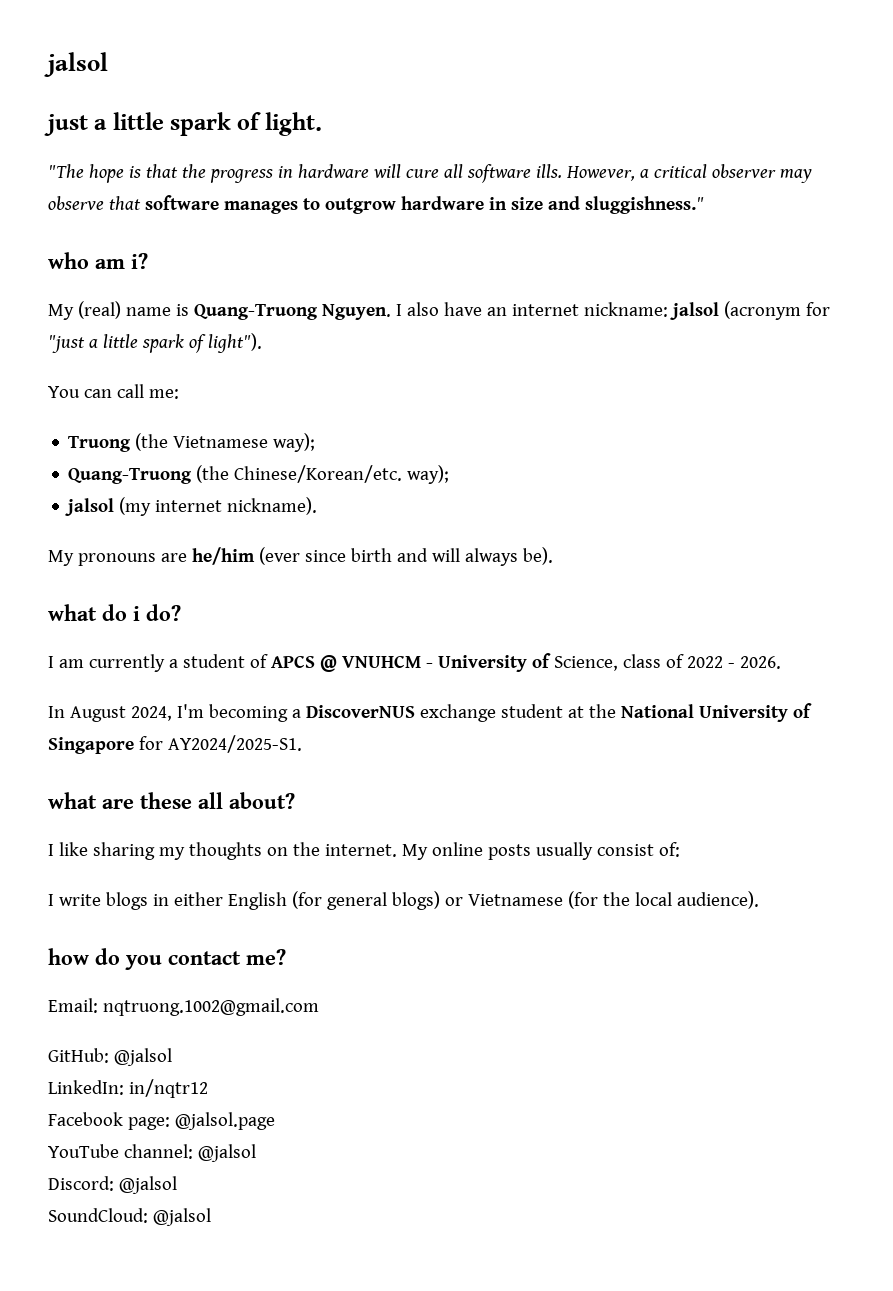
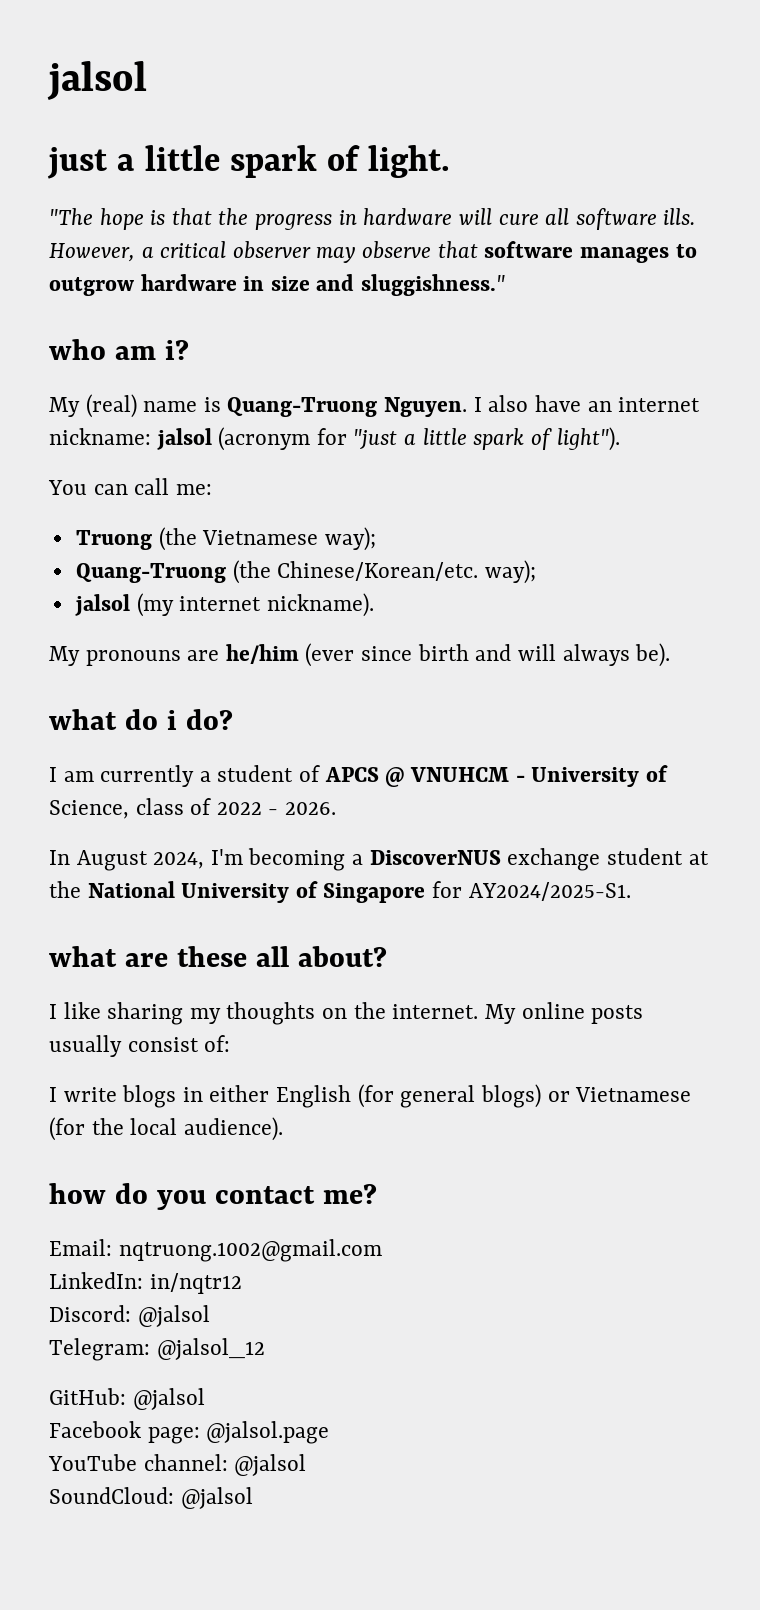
+ LinkedIn: in/nqtr12
+ Discord: @jalsol
+ Telegram: @jalsol_12
- LinkedIn: in/nqtr12
- Discord: @jalsol

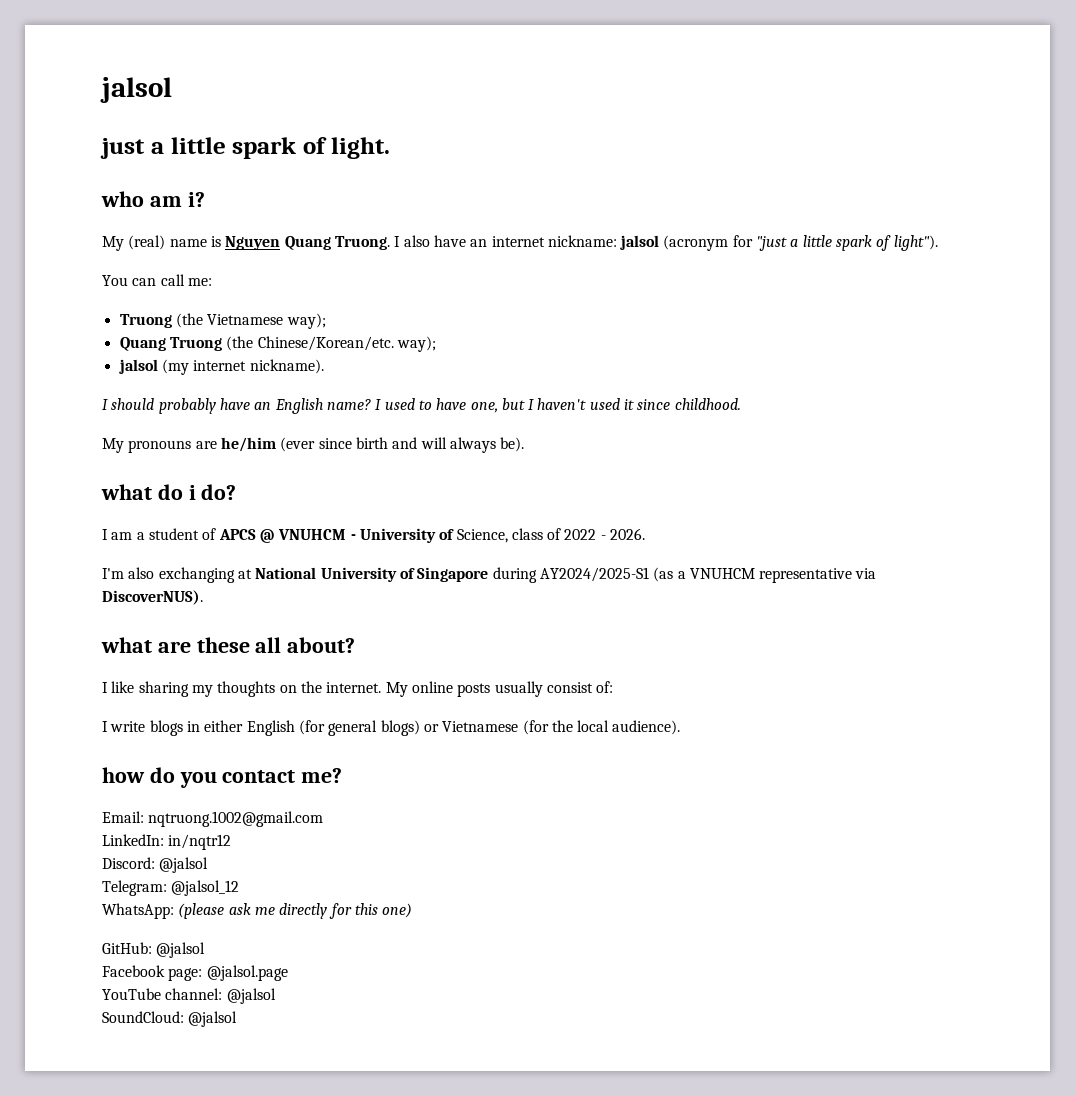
- "The hope is that the progress in hardware will cure all software ills. However, a critical observer may observe that software manages to outgrow hardware in size and sluggishness."
- My (real) name is Quang-Truong Nguyen.
+ My (real) name is Nguyen Quang Truong.
- Quang-Truong (the Chinese/Korean/etc. way);
+ Quang Truong (the Chinese/Korean/etc. way);
+ I should probably have an English name? I used to have one, but I haven't used it since childhood.
- I am currently a student of APCS @ VNUHCM - University of Science, class of 2022 - 2026.
+ I am a student of APCS @ VNUHCM - University of Science, class of 2022 - 2026.
- In August 2024, I'm becoming a DiscoverNUS exchange student at the National University of Singapore for AY2024/2025-S1.
+ I'm also exchanging at National University of Singapore during AY2024/2025-S1 (as a VNUHCM representative via DiscoverNUS).
+ WhatsApp: (please ask me directly for this one)

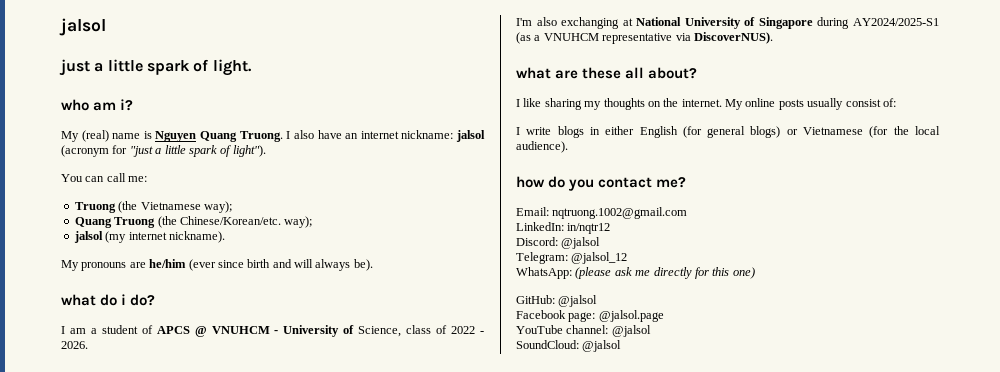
- I should probably have an English name? I used to have one, but I haven't used it since childhood.

